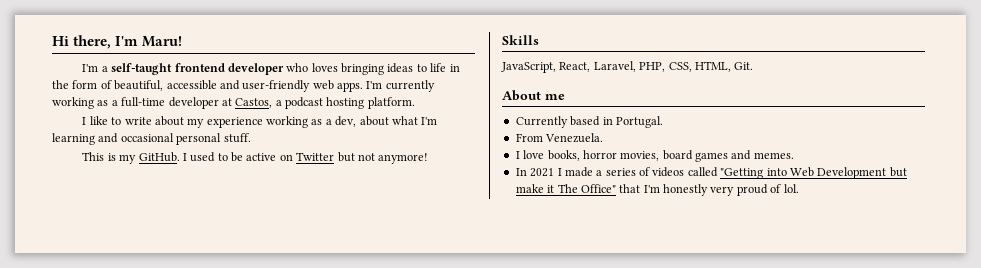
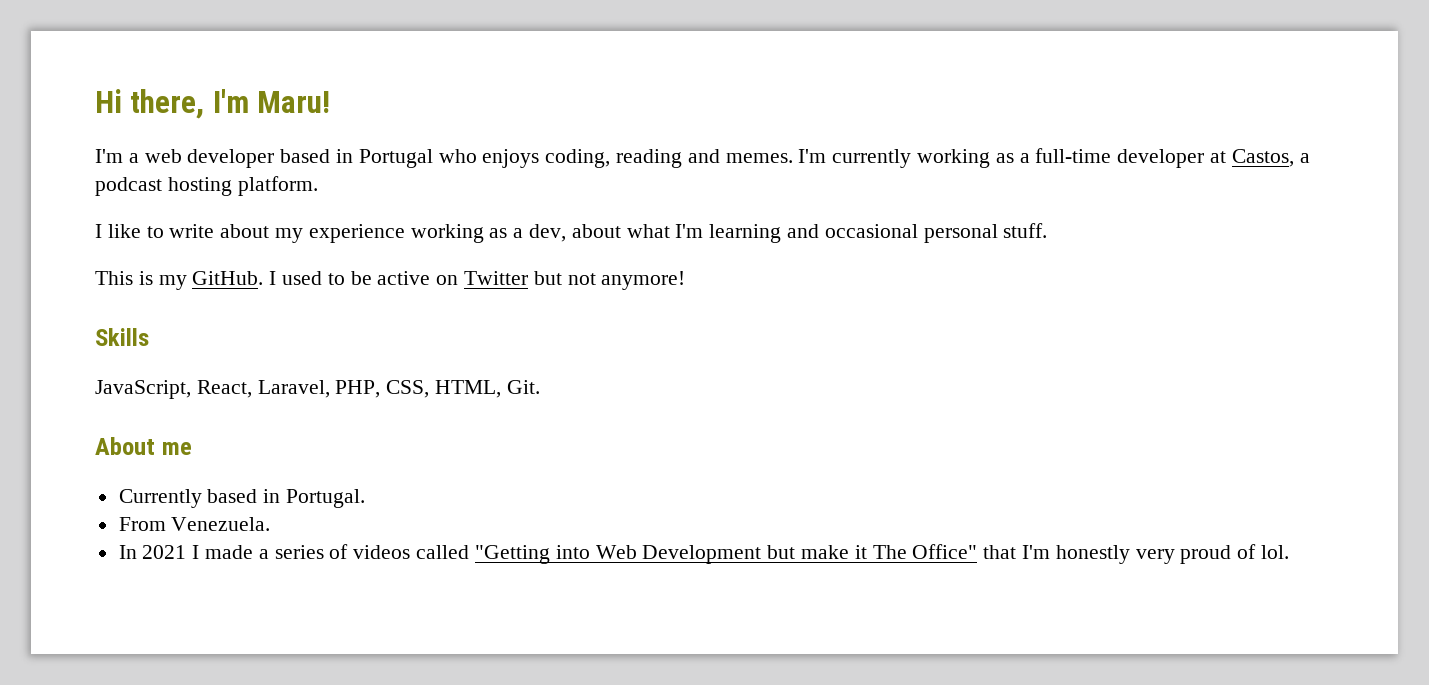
- I'm a self-taught frontend developer who loves bringing ideas to life in the form of beautiful, accessible and user-friendly web apps.
+ I'm a web developer based in Portugal who enjoys coding, reading and memes.
- I love books, horror movies, board games and memes.

